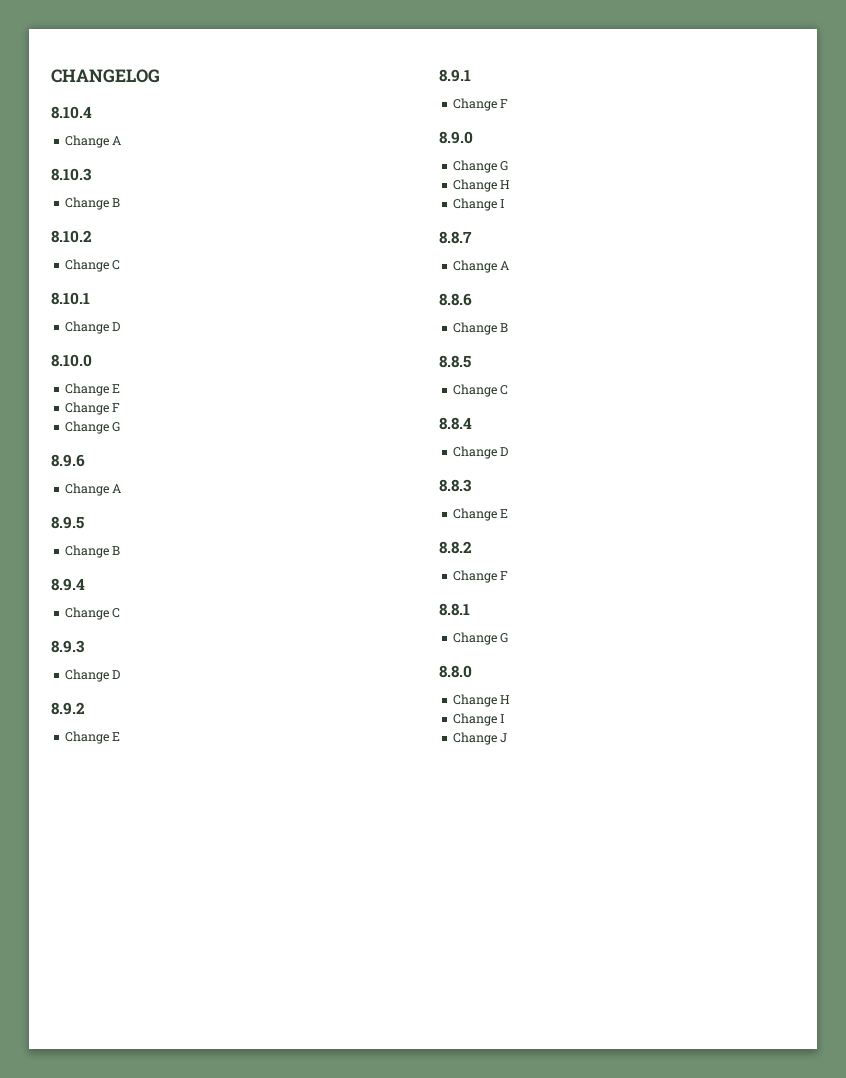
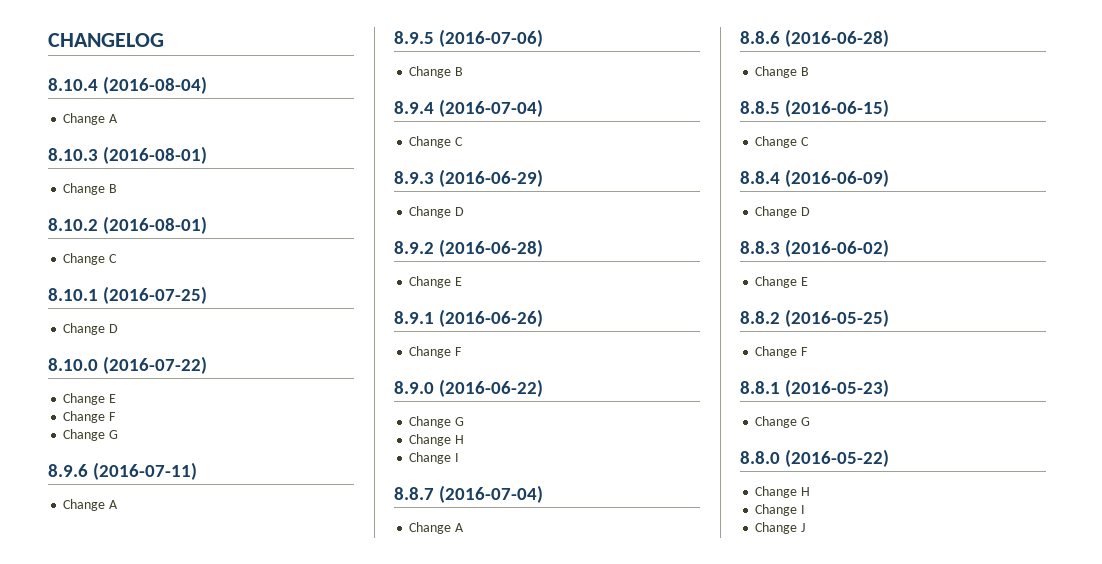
- 8.10.4
+ 8.10.4 (2016-08-04)
- 8.10.3
+ 8.10.3 (2016-08-01)
- 8.10.2
+ 8.10.2 (2016-08-01)
- 8.10.1
+ 8.10.1 (2016-07-25)
- 8.10.0
+ 8.10.0 (2016-07-22)
- 8.9.6
+ 8.9.6 (2016-07-11)
- 8.9.5
+ 8.9.5 (2016-07-06)
- 8.9.4
+ 8.9.4 (2016-07-04)
- 8.9.3
+ 8.9.3 (2016-06-29)
- 8.9.2
+ 8.9.2 (2016-06-28)
- 8.9.1
+ 8.9.1 (2016-06-26)
- 8.9.0
+ 8.9.0 (2016-06-22)
- 8.8.7
+ 8.8.7 (2016-07-04)
- 8.8.6
+ 8.8.6 (2016-06-28)
- 8.8.5
+ 8.8.5 (2016-06-15)
- 8.8.4
+ 8.8.4 (2016-06-09)
- 8.8.3
+ 8.8.3 (2016-06-02)
- 8.8.2
+ 8.8.2 (2016-05-25)
- 8.8.1
+ 8.8.1 (2016-05-23)
- 8.8.0
+ 8.8.0 (2016-05-22)

